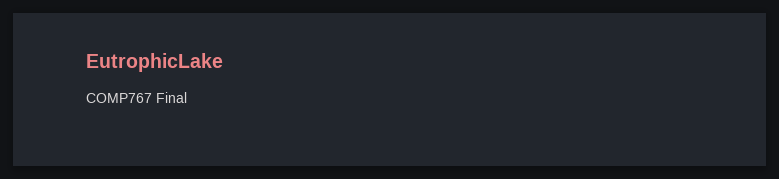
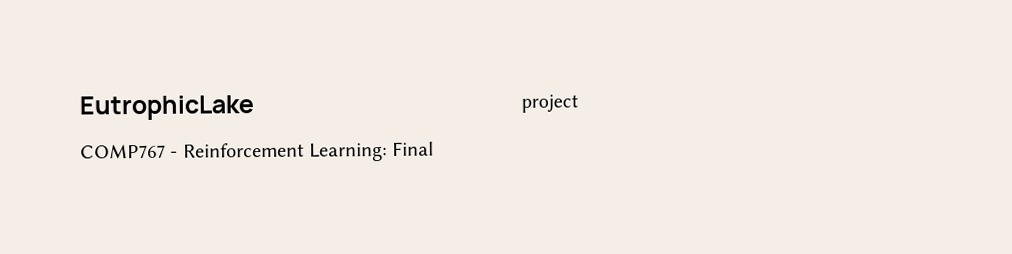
- COMP767 Final
+ COMP767 - Reinforcement Learning: Final project

